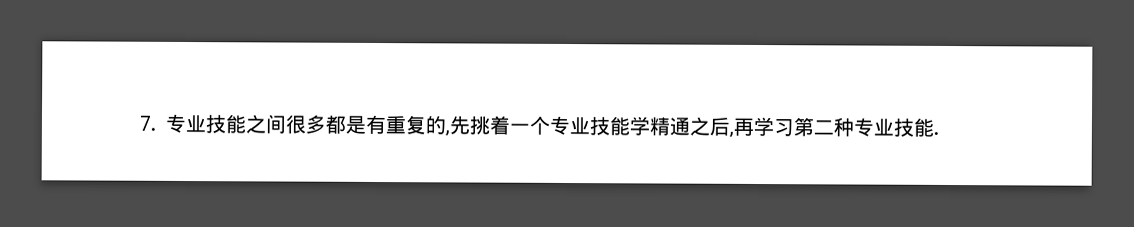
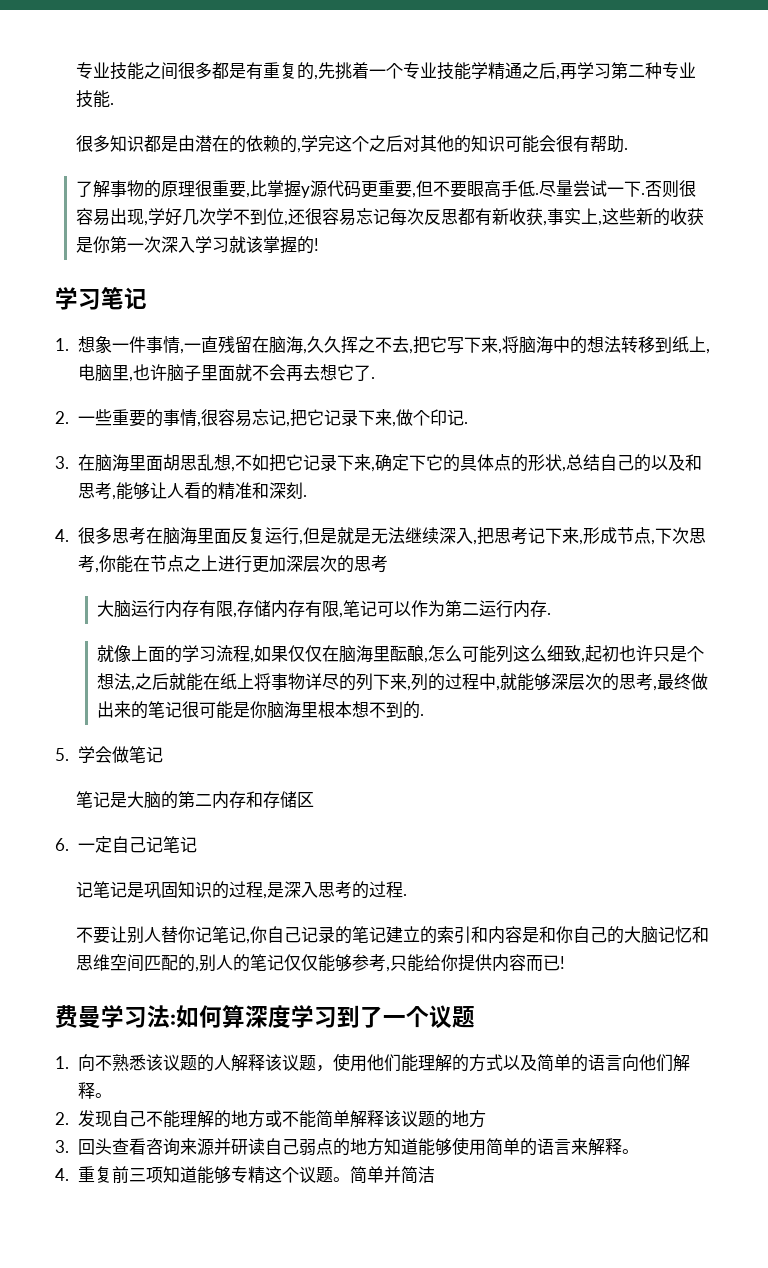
- 7.专业技能之间很多都是有重复的,先挑着一个专业技能学精通之后,再学习第二种专业技能.
+ 专业技能之间很多都是有重复的,先挑着一个专业技能学精通之后,再学习第二种专业技能.
+ 很多知识都是由潜在的依赖的,学完这个之后对其他的知识可能会很有帮助.
+ 了解事物的原理很重要,比掌握y源代码更重要,但不要眼高手低.尽量尝试一下.否则很容易出现,学好几次学不到位,还很容易忘记每次反思都有新收获,事实上,这些新的收获是你第一次深入学习就该掌握的!
+ 学习笔记
+ 1.想象一件事情,一直残留在脑海,久久挥之不去,把它写下来,将脑海中的想法转移到纸上,电脑里,也许脑子里面就不会再去想它了.
+ 2.一些重要的事情,很容易忘记,把它记录下来,做个印记.
+ 3.在脑海里面胡思乱想,不如把它记录下来,确定下它的具体点的形状,总结自己的以及和思考,能够让人看的精准和深刻.
+ 4.很多思考在脑海里面反复运行,但是就是无法继续深入,把思考记下来,形成节点,下次思考,你能在节点之上进行更加深层次的思考
+ 大脑运行内存有限,存储内存有限,笔记可以作为第二运行内存.
+ 就像上面的学习流程,如果仅仅在脑海里酝酿,怎么可能列这么细致,起初也许只是个想法,之后就能在纸上将事物详尽的列下来,列的过程中,就能够深层次的思考,最终做出来的笔记很可能是你脑海里根本想不到的.
+ 5.学会做笔记
+ 笔记是大脑的第二内存和存储区
+ 6.一定自己记笔记
+ 记笔记是巩固知识的过程,是深入思考的过程.
+ 不要让别人替你记笔记,你自己记录的笔记建立的索引和内容是和你自己的大脑记忆和思维空间匹配的,别人的笔记仅仅能够参考,只能给你提供内容而已!
+ 费曼学习法:如何算深度学习到了一个议题
+ 1.向不熟悉该议题的人解释该议题，使用他们能理解的方式以及简单的语言向他们解释。
+ 2.发现自己不能理解的地方或不能简单解释该议题的地方
+ 3.回头查看咨询来源并研读自己弱点的地方知道能够使用简单的语言来解释。
+ 4.重复前三项知道能够专精这个议题。简单并简洁

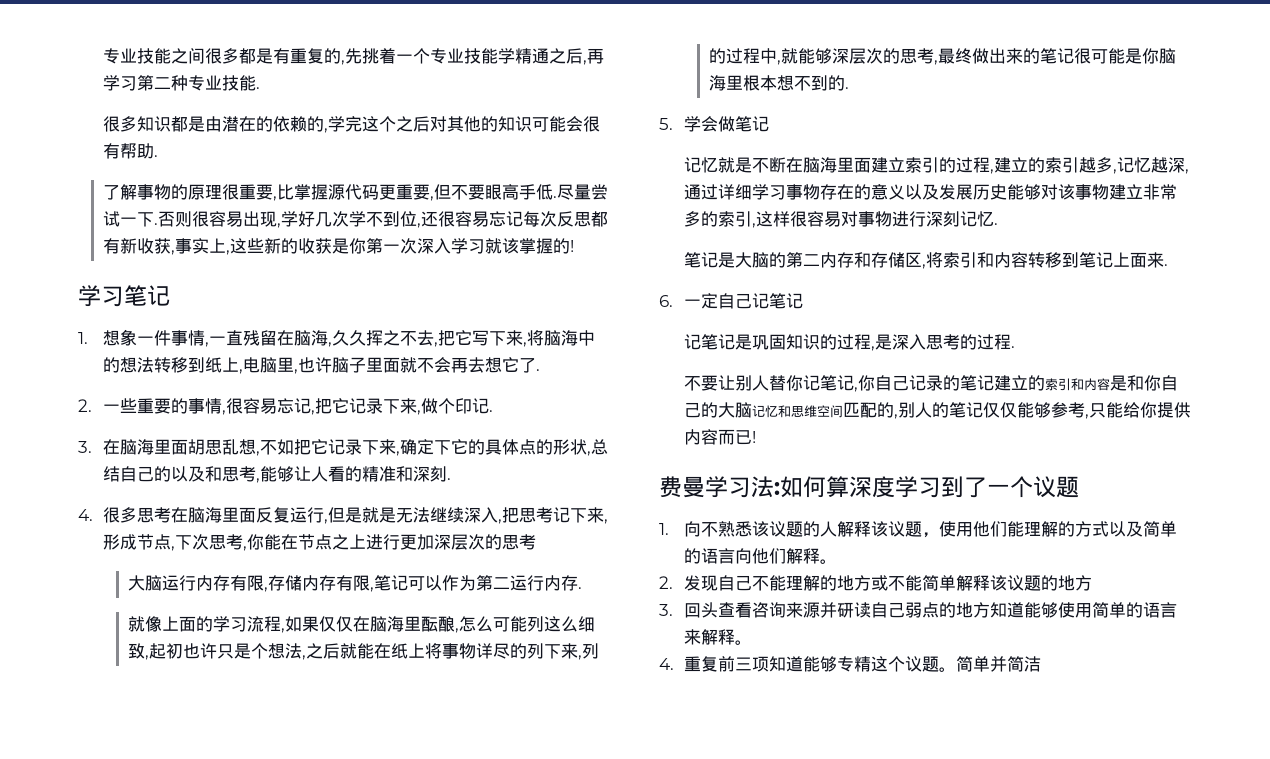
- 了解事物的原理很重要,比掌握y源代码更重要,但不要眼高手低.
+ 了解事物的原理很重要,比掌握源代码更重要,但不要眼高手低.
+ 记忆就是不断在脑海里面建立索引的过程,建立的索引越多,记忆越深,通过详细学习事物存在的意义以及发展历史能够对该事物建立非常多的索引,这样很容易对事物进行深刻记忆.
- 笔记是大脑的第二内存和存储区
+ 笔记是大脑的第二内存和存储区,将索引和内容转移到笔记上面来.

